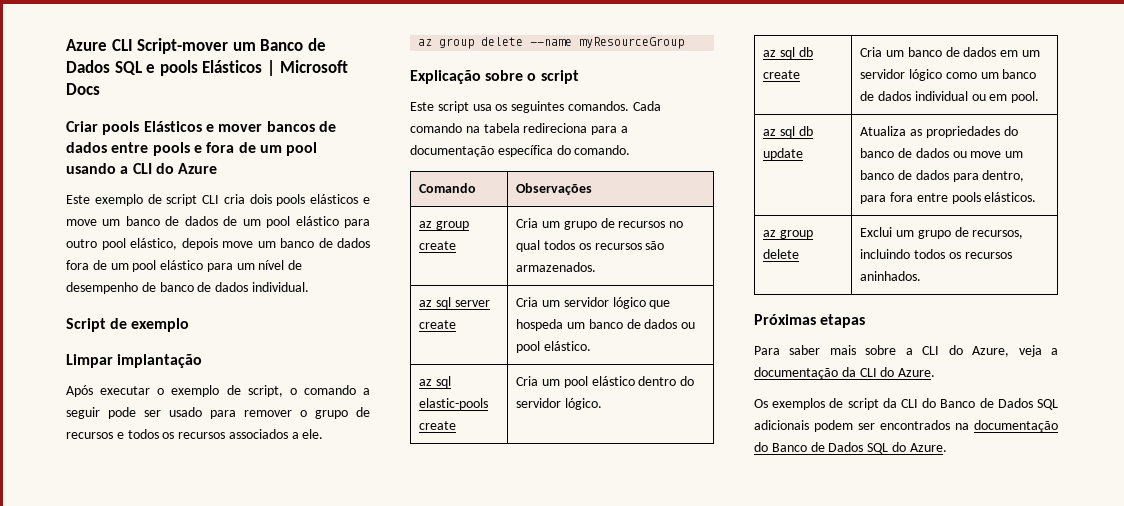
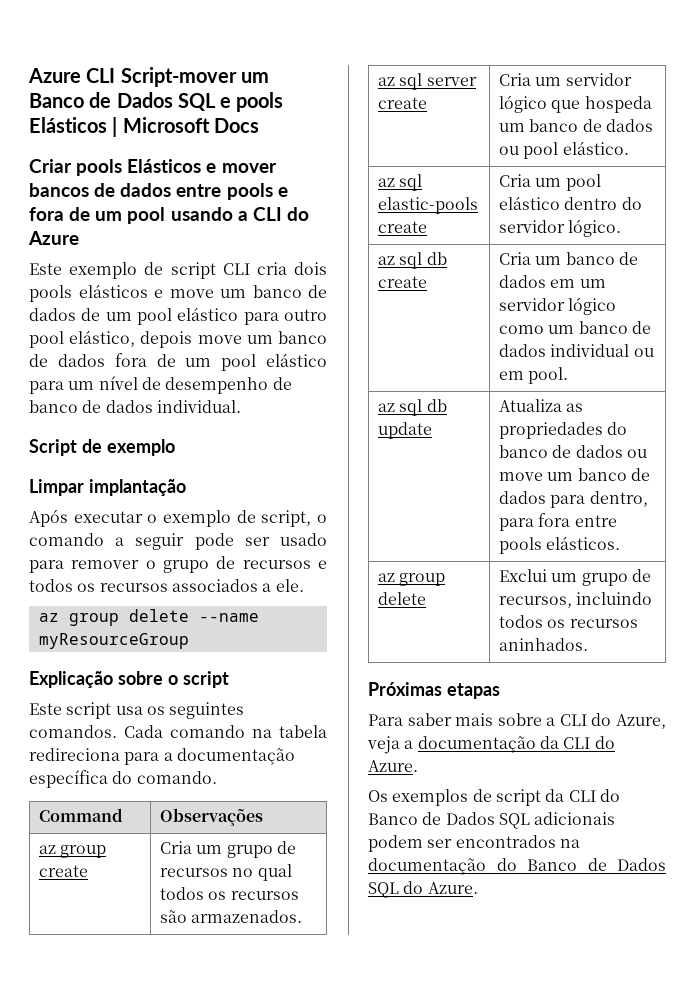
- Comando | Observações
+ Command | Observações

